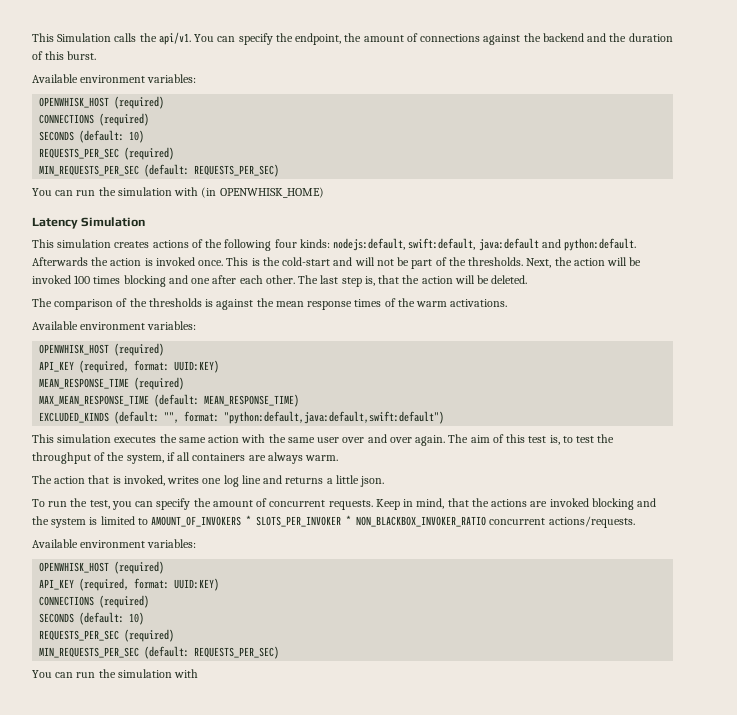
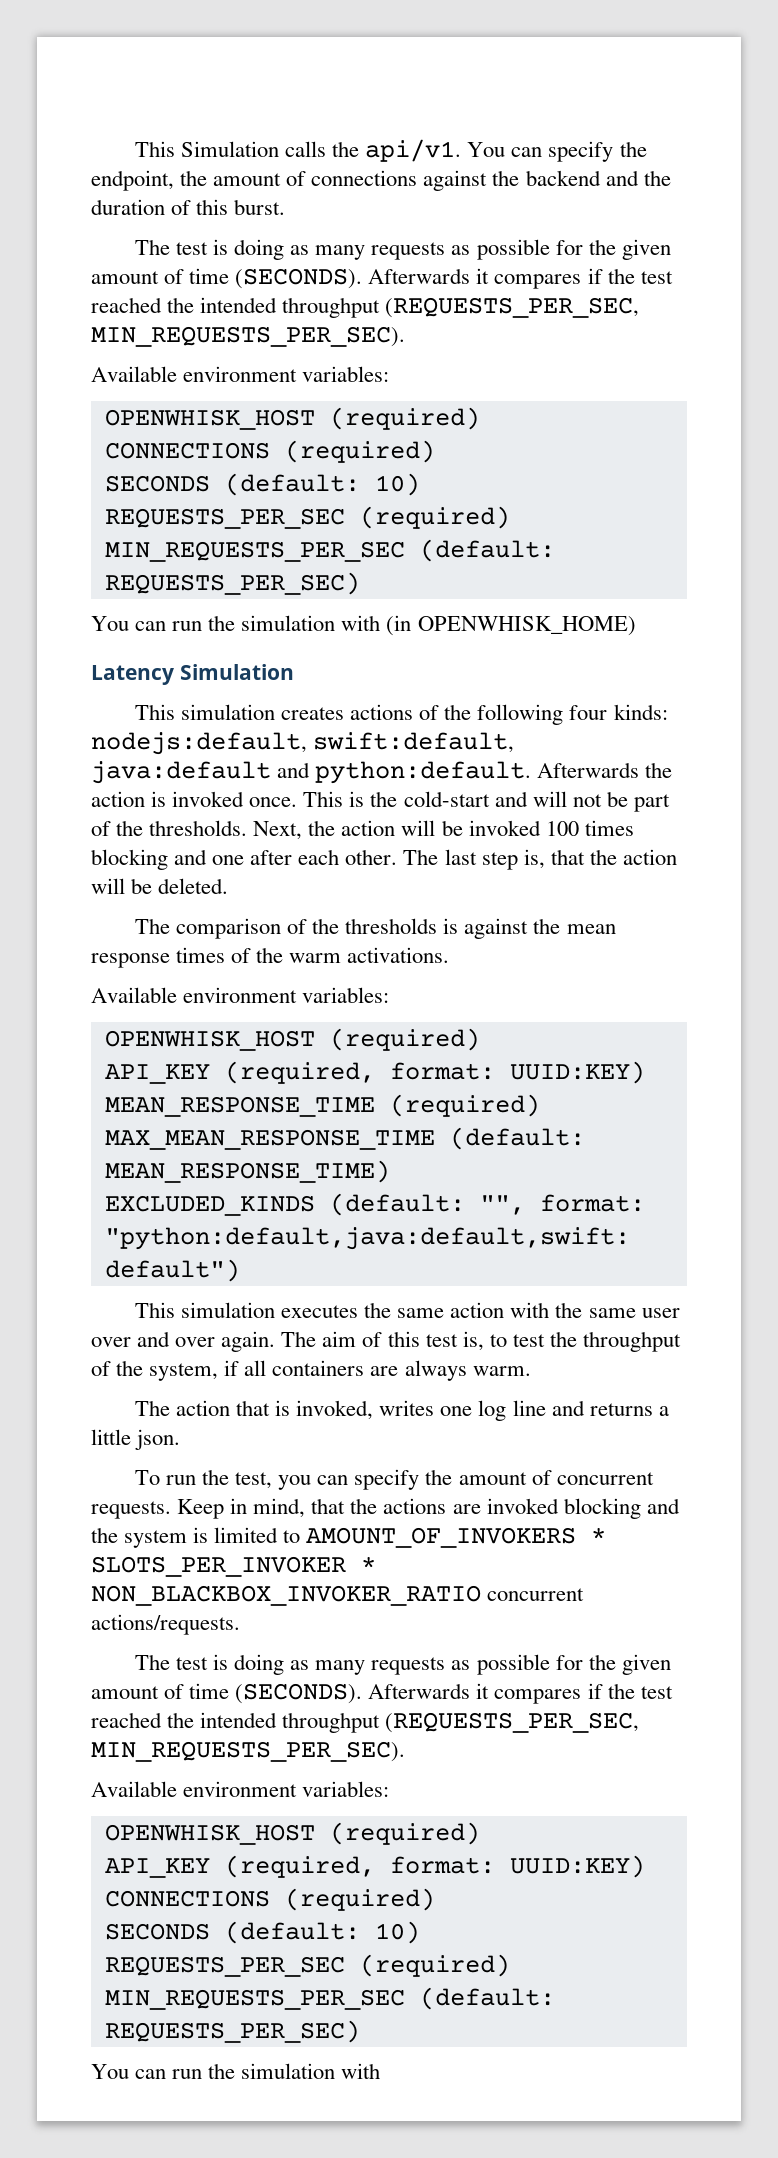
  You can specify the endpoint, the amount of connections against the backend and the duration of this burst.
+ The test is doing as many requests as possible for the given amount of time (SECONDS). Afterwards it compares if the test reached the intended throughput (REQUESTS_PER_SEC, MIN_REQUESTS_PER_SEC).
  Keep in mind, that the actions are invoked blocking and the system is limited to AMOUNT_OF_INVOKERS * SLOTS_PER_INVOKER * NON_BLACKBOX_INVOKER_RATIO concurrent actions/requests.
+ The test is doing as many requests as possible for the given amount of time (SECONDS). Afterwards it compares if the test reached the intended throughput (REQUESTS_PER_SEC, MIN_REQUESTS_PER_SEC).

